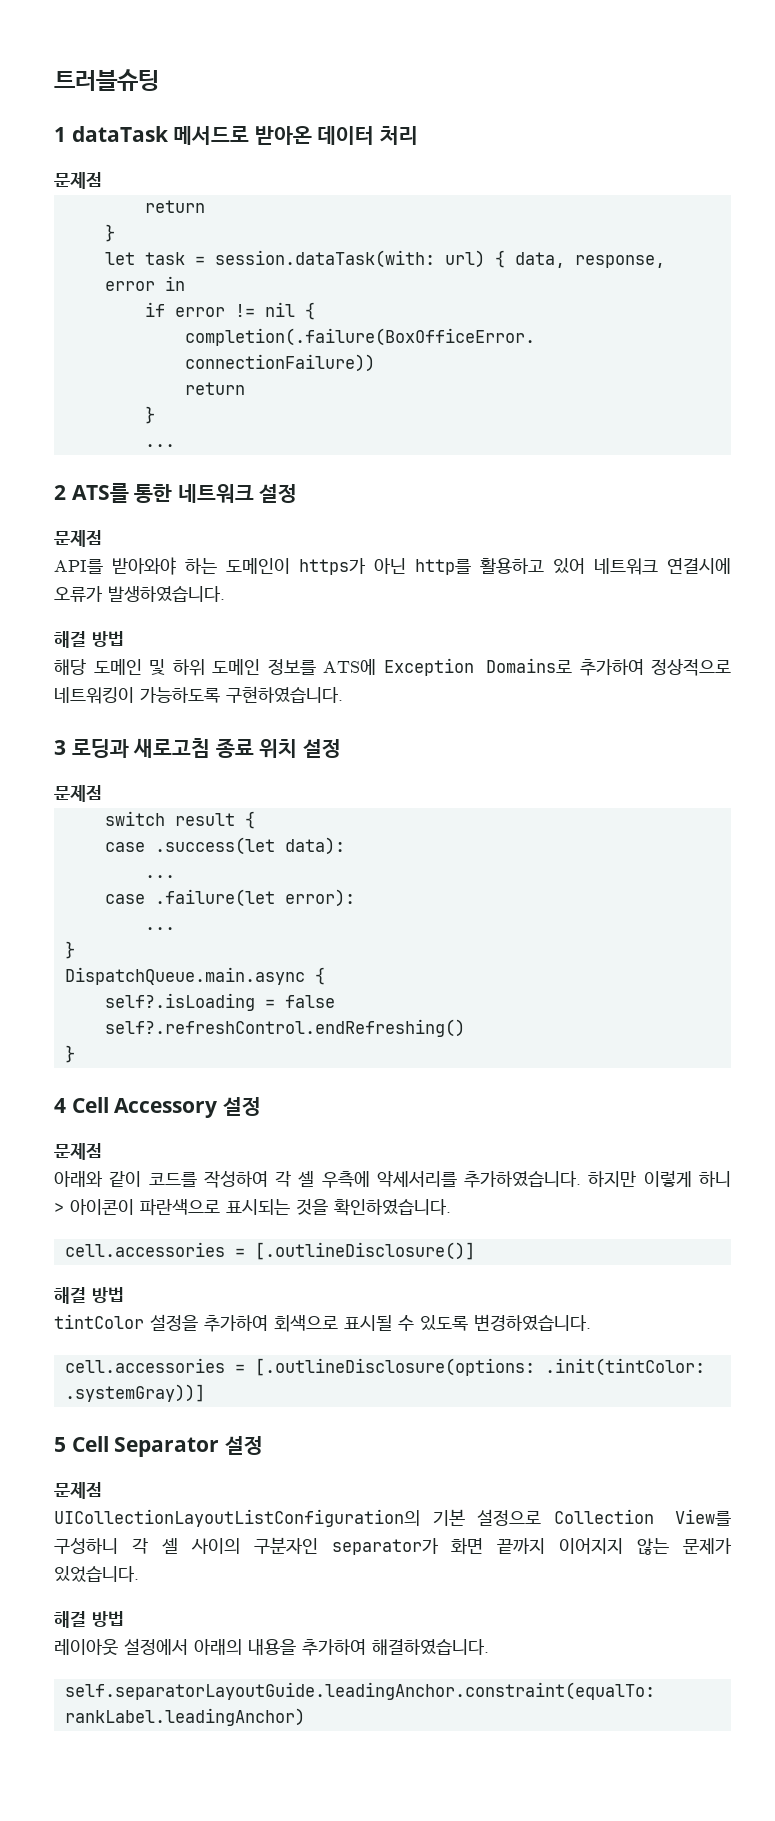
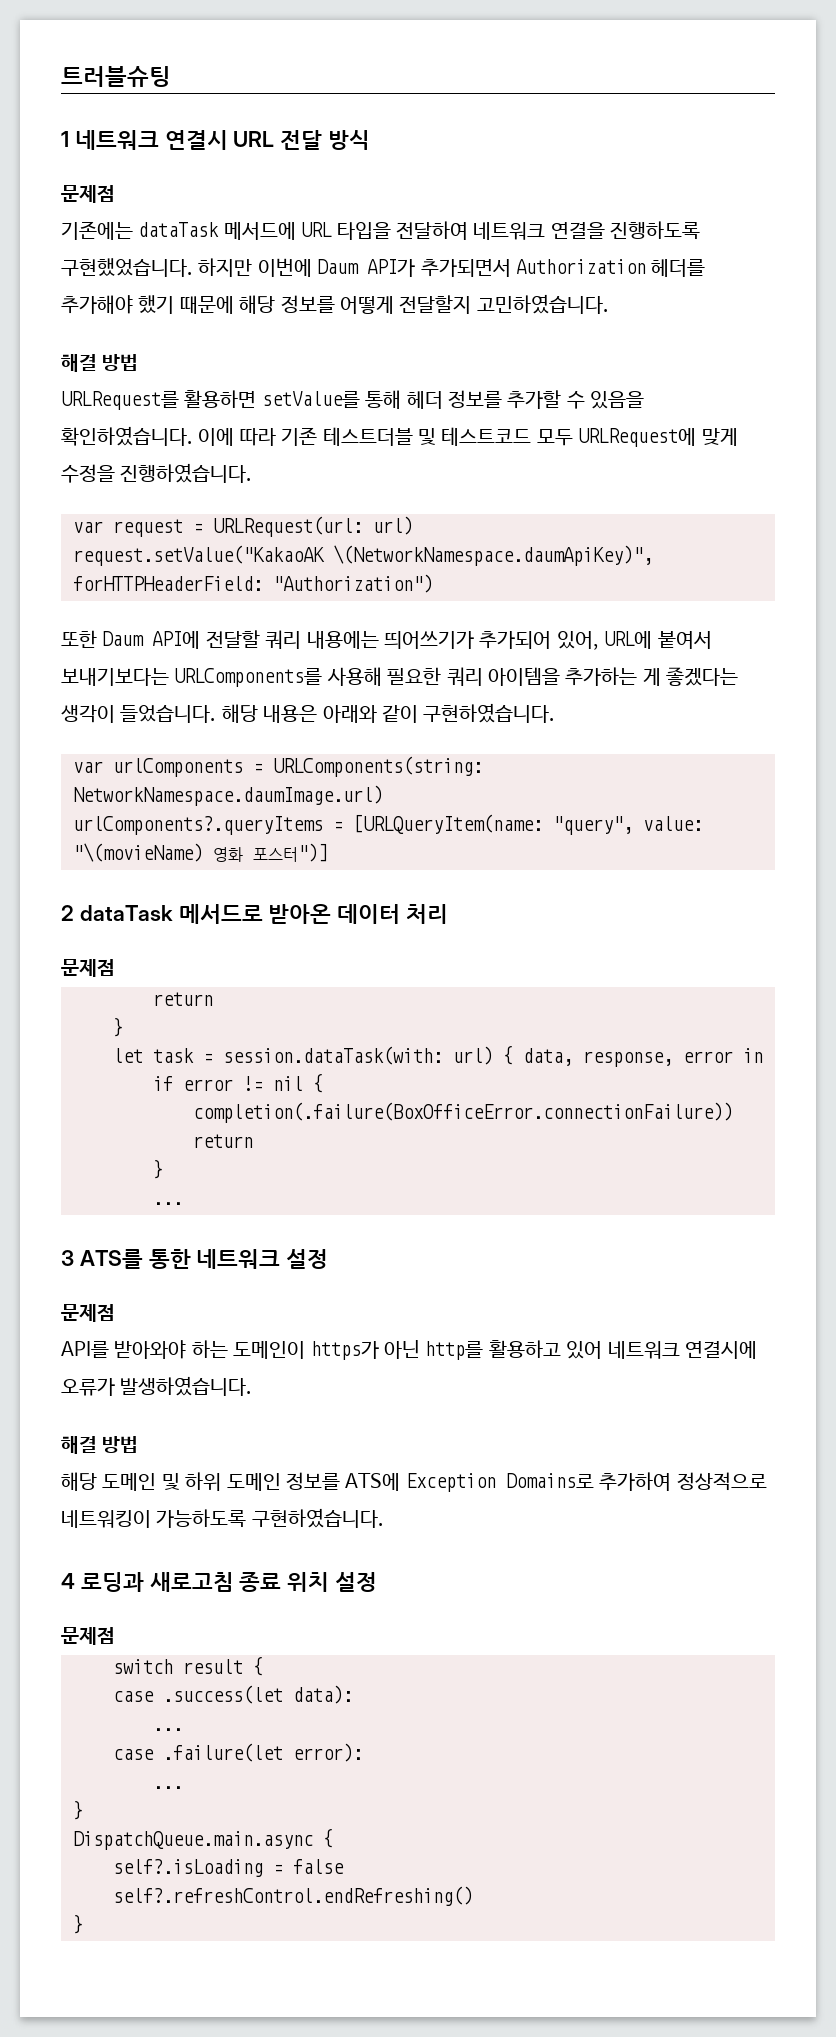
- 1 dataTask 메서드로 받아온 데이터 처리
+ 1 네트워크 연결시 URL 전달 방식
+ 문제점
+ 기존에는 dataTask 메서드에 URL 타입을 전달하여 네트워크 연결을 진행하도록 구현했었습니다. 하지만 이번에 Daum API가 추가되면서 Authorization 헤더를 추가해야 했기 때문에 해당 정보를 어떻게 전달할지 고민하였습니다.
+ 해결 방법
+ URLRequest를 활용하면 setValue를 통해 헤더 정보를 추가할 수 있음을 확인하였습니다. 이에 따라 기존 테스트더블 및 테스트코드 모두 URLRequest에 맞게 수정을 진행하였습니다.
+ var request = URLRequest(url: url)
+ request.setValue("KakaoAK \(NetworkNamespace.daumApiKey)", forHTTPHeaderField: "Authorization")
+ 또한 Daum API에 전달할 쿼리 내용에는 띄어쓰기가 추가되어 있어, URL에 붙여서 보내기보다는 URLComponents를 사용해 필요한 쿼리 아이템을 추가하는 게 좋겠다는 생각이 들었습니다. 해당 내용은 아래와 같이 구현하였습니다.
+ var urlComponents = URLComponents(string: NetworkNamespace.daumImage.url)
+ urlComponents?.queryItems = [URLQueryItem(name: "query", value: "\(movieName) 영화 포스터")]
+ 2 dataTask 메서드로 받아온 데이터 처리
- 2 ATS를 통한 네트워크 설정
+ 3 ATS를 통한 네트워크 설정
- 3 로딩과 새로고침 종료 위치 설정
+ 4 로딩과 새로고침 종료 위치 설정
- 4 Cell Accessory 설정
- 문제점
- 아래와 같이 코드를 작성하여 각 셀 우측에 악세서리를 추가하였습니다. 하지만 이렇게 하니 > 아이콘이 파란색으로 표시되는 것을 확인하였습니다.
- cell.accessories = [.outlineDisclosure()]
- 해결 방법
- tintColor 설정을 추가하여 회색으로 표시될 수 있도록 변경하였습니다.
- cell.accessories = [.outlineDisclosure(options: .init(tintColor: .systemGray))]
- 5 Cell Separator 설정
- 문제점
- UICollectionLayoutListConfiguration의 기본 설정으로 Collection View를 구성하니 각 셀 사이의 구분자인 separator가 화면 끝까지 이어지지 않는 문제가 있었습니다.
- 해결 방법
- 레이아웃 설정에서 아래의 내용을 추가하여 해결하였습니다.
- self.separatorLayoutGuide.leadingAnchor.constraint(equalTo: rankLabel.leadingAnchor)

